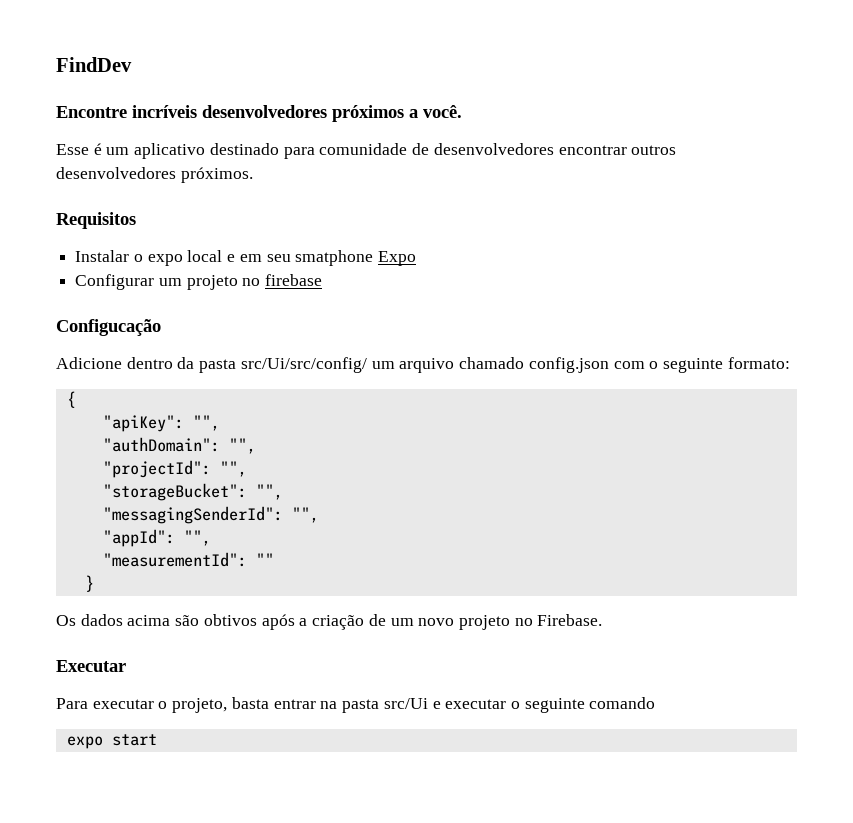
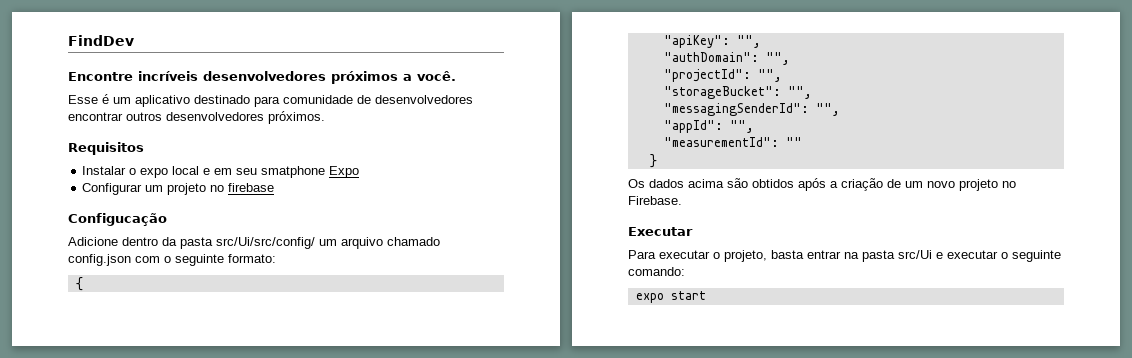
- Os dados acima são obtivos após a criação de um novo projeto no Firebase.
+ Os dados acima são obtidos após a criação de um novo projeto no Firebase.
- Para executar o projeto, basta entrar na pasta src/Ui e executar o seguinte comando
+ Para executar o projeto, basta entrar na pasta src/Ui e executar o seguinte comando:

